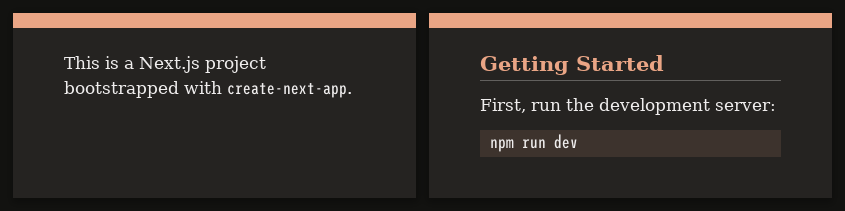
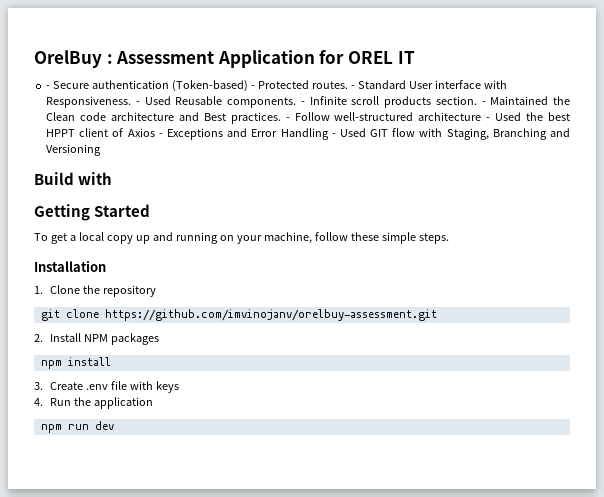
- This is a Next.js project bootstrapped with create-next-app.
+ OrelBuy : Assessment Application for OREL IT
+ - Secure authentication (Token-based) - Protected routes. - Standard User interface with Responsiveness. - Used Reusable components. - Infinite scroll products section. - Maintained the Clean code architecture and Best practices. - Follow well-structured architecture - Used the best HPPT client of Axios - Exceptions and Error Handling - Used GIT flow with Staging, Branching and Versioning
+ Build with
  Getting Started
- First, run the development server:
+ To get a local copy up and running on your machine, follow these simple steps.
+ Installation
+ 1. Clone the repository
+ git clone https://github.com/imvinojanv/orelbuy-assessment.git
+ 2. Install NPM packages
+ npm install
+ 3. Create .env file with keys
+ 4. Run the application

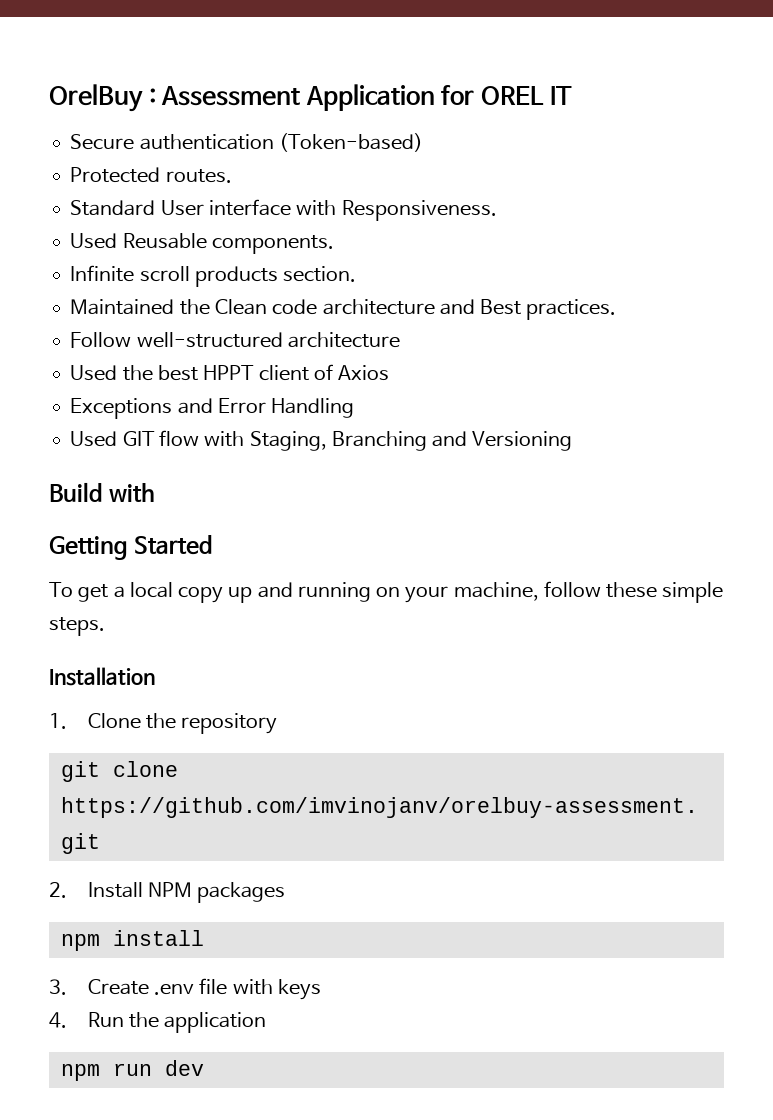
- - Secure authentication (Token-based) - Protected routes. - Standard User interface with Responsiveness. - Used Reusable components. - Infinite scroll products section. - Maintained the Clean code architecture and Best practices. - Follow well-structured architecture - Used the best HPPT client of Axios - Exceptions and Error Handling - Used GIT flow with Staging, Branching and Versioning
+ Secure authentication (Token-based)
+ Protected routes.
+ Standard User interface with Responsiveness.
+ Used Reusable components.
+ Infinite scroll products section.
+ Maintained the Clean code architecture and Best practices.
+ Follow well-structured architecture
+ Used the best HPPT client of Axios
+ Exceptions and Error Handling
+ Used GIT flow with Staging, Branching and Versioning

